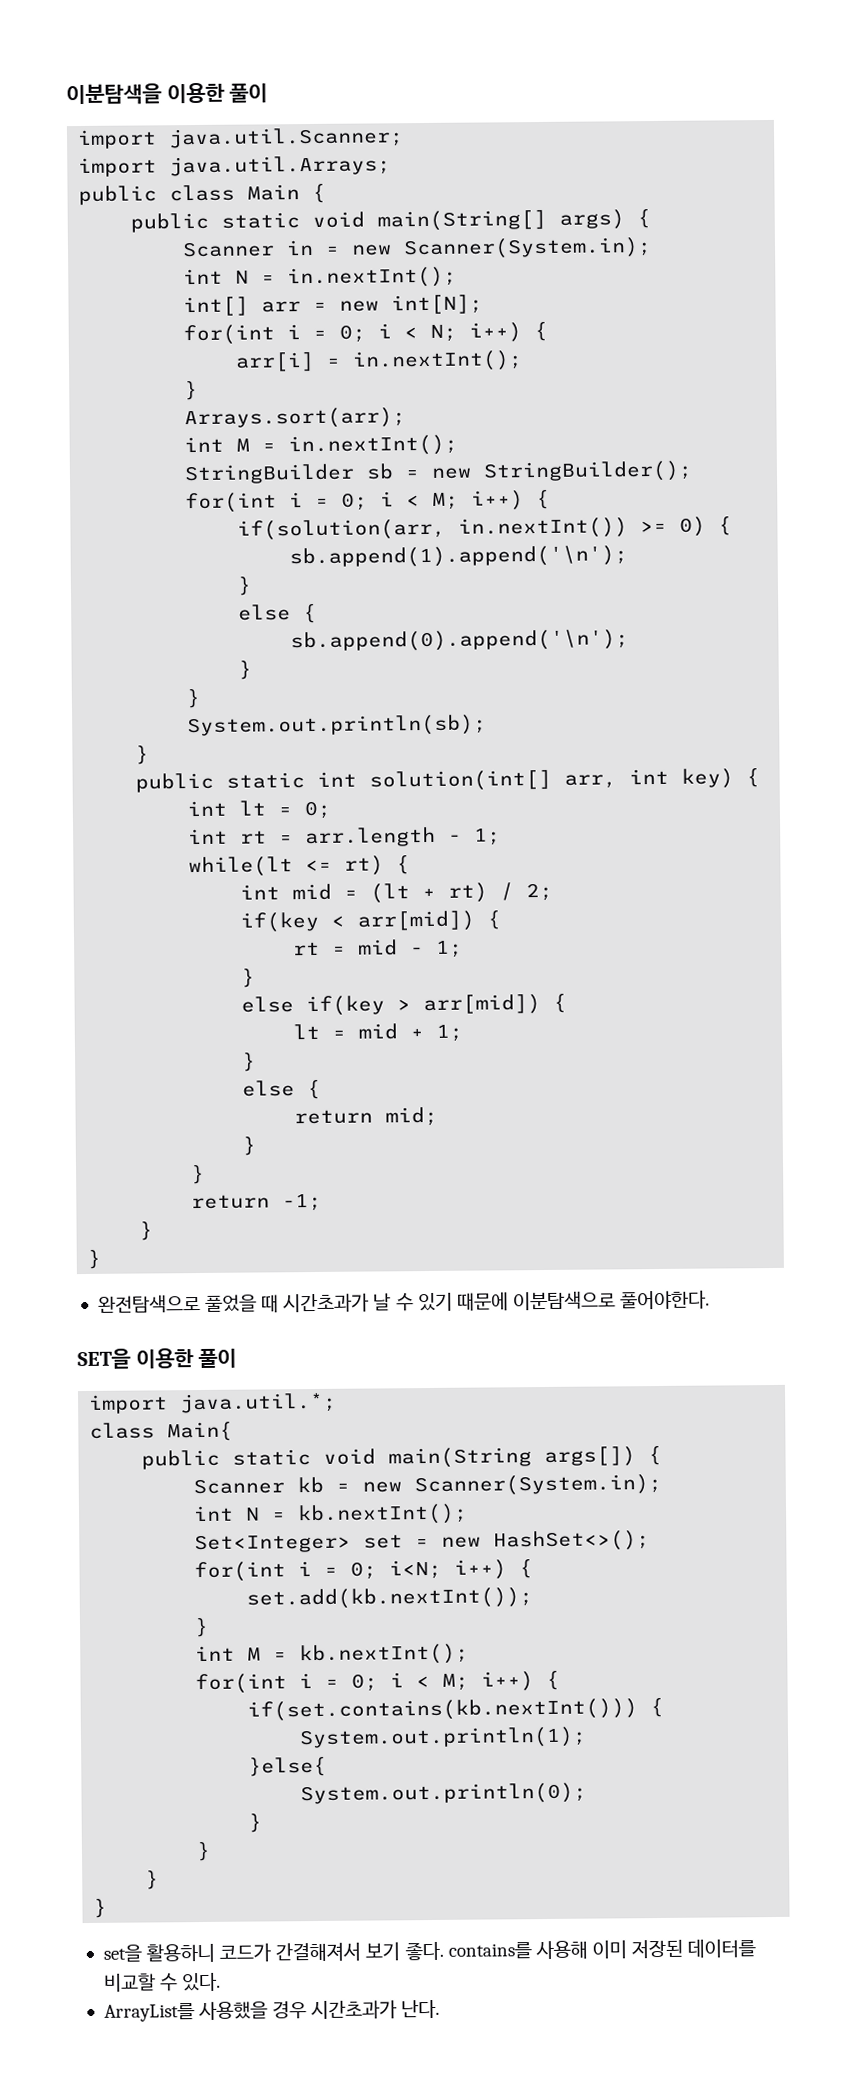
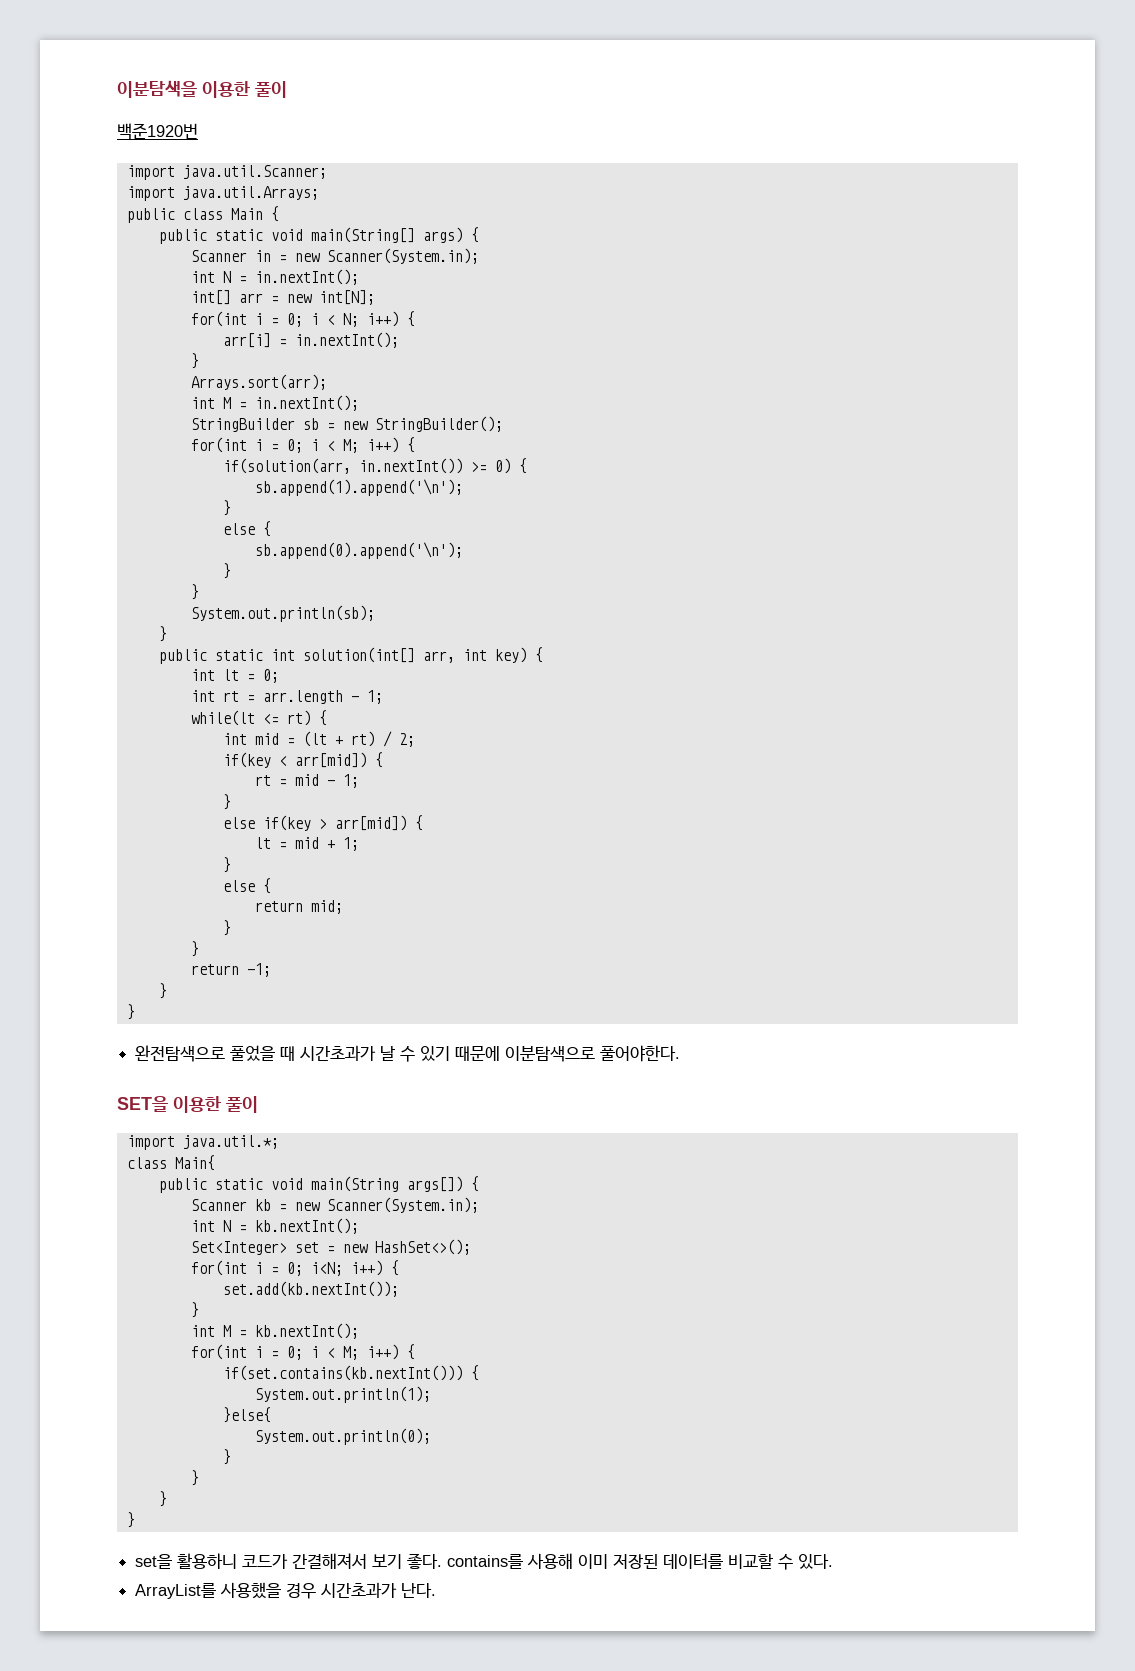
+ 백준1920번

